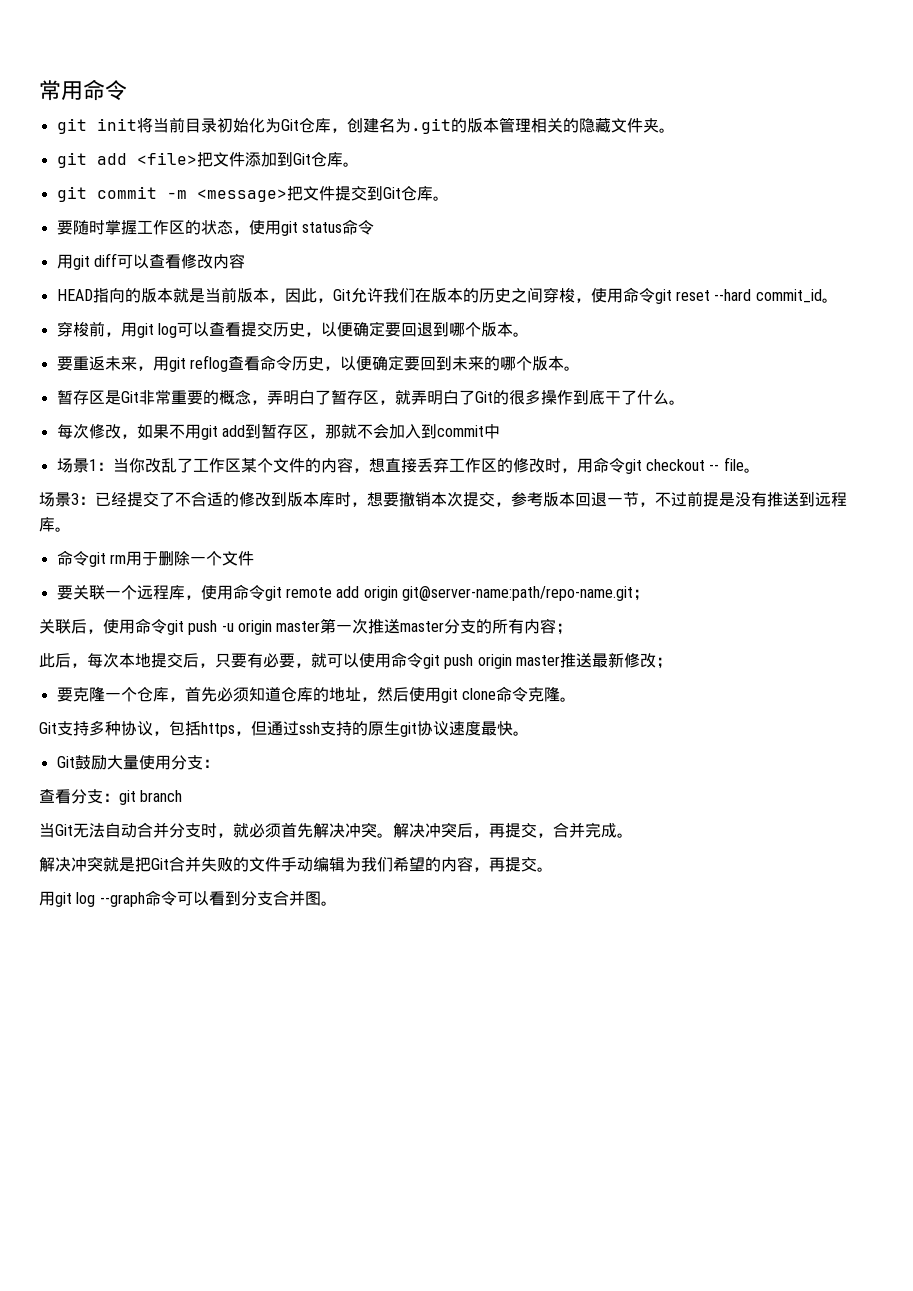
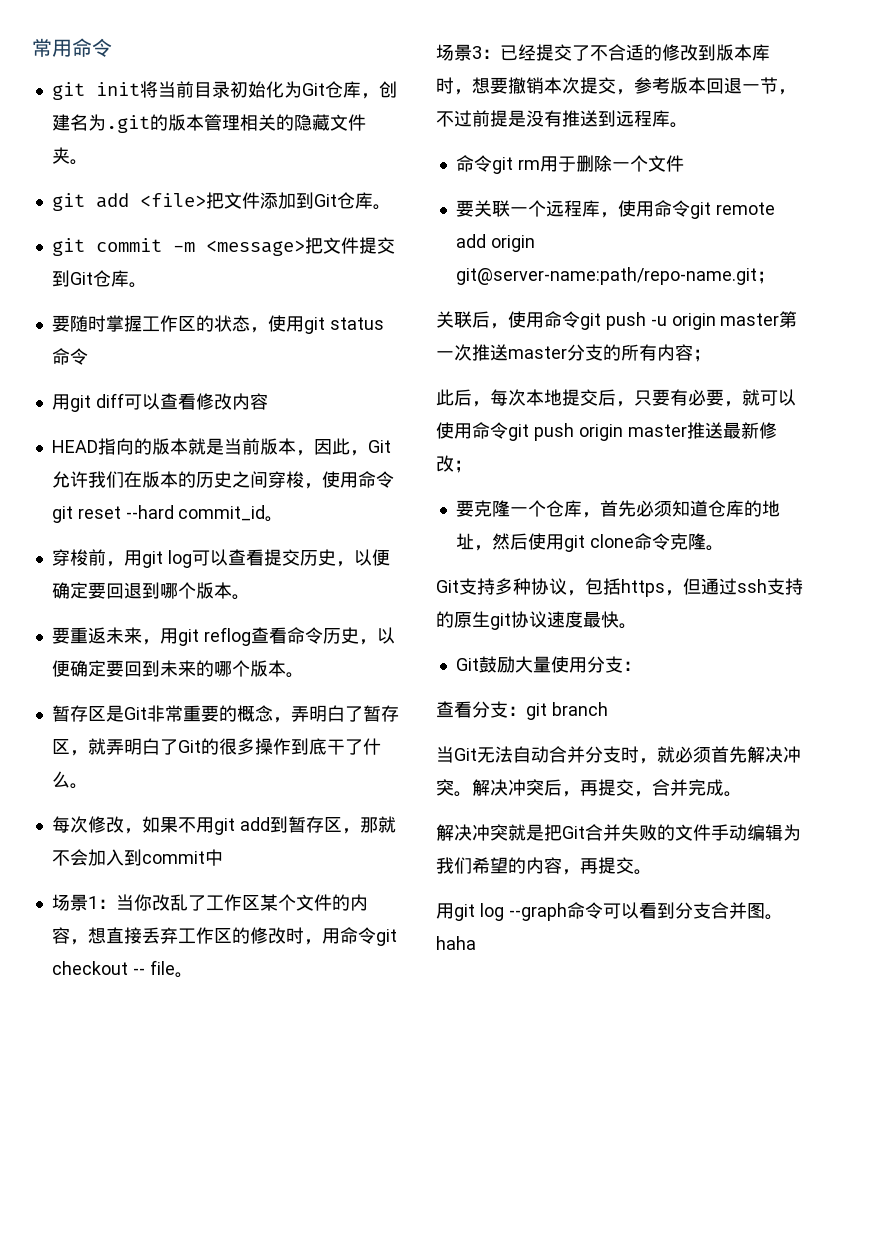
- 用git log --graph命令可以看到分支合并图。
+ 用git log --graph命令可以看到分支合并图。haha

